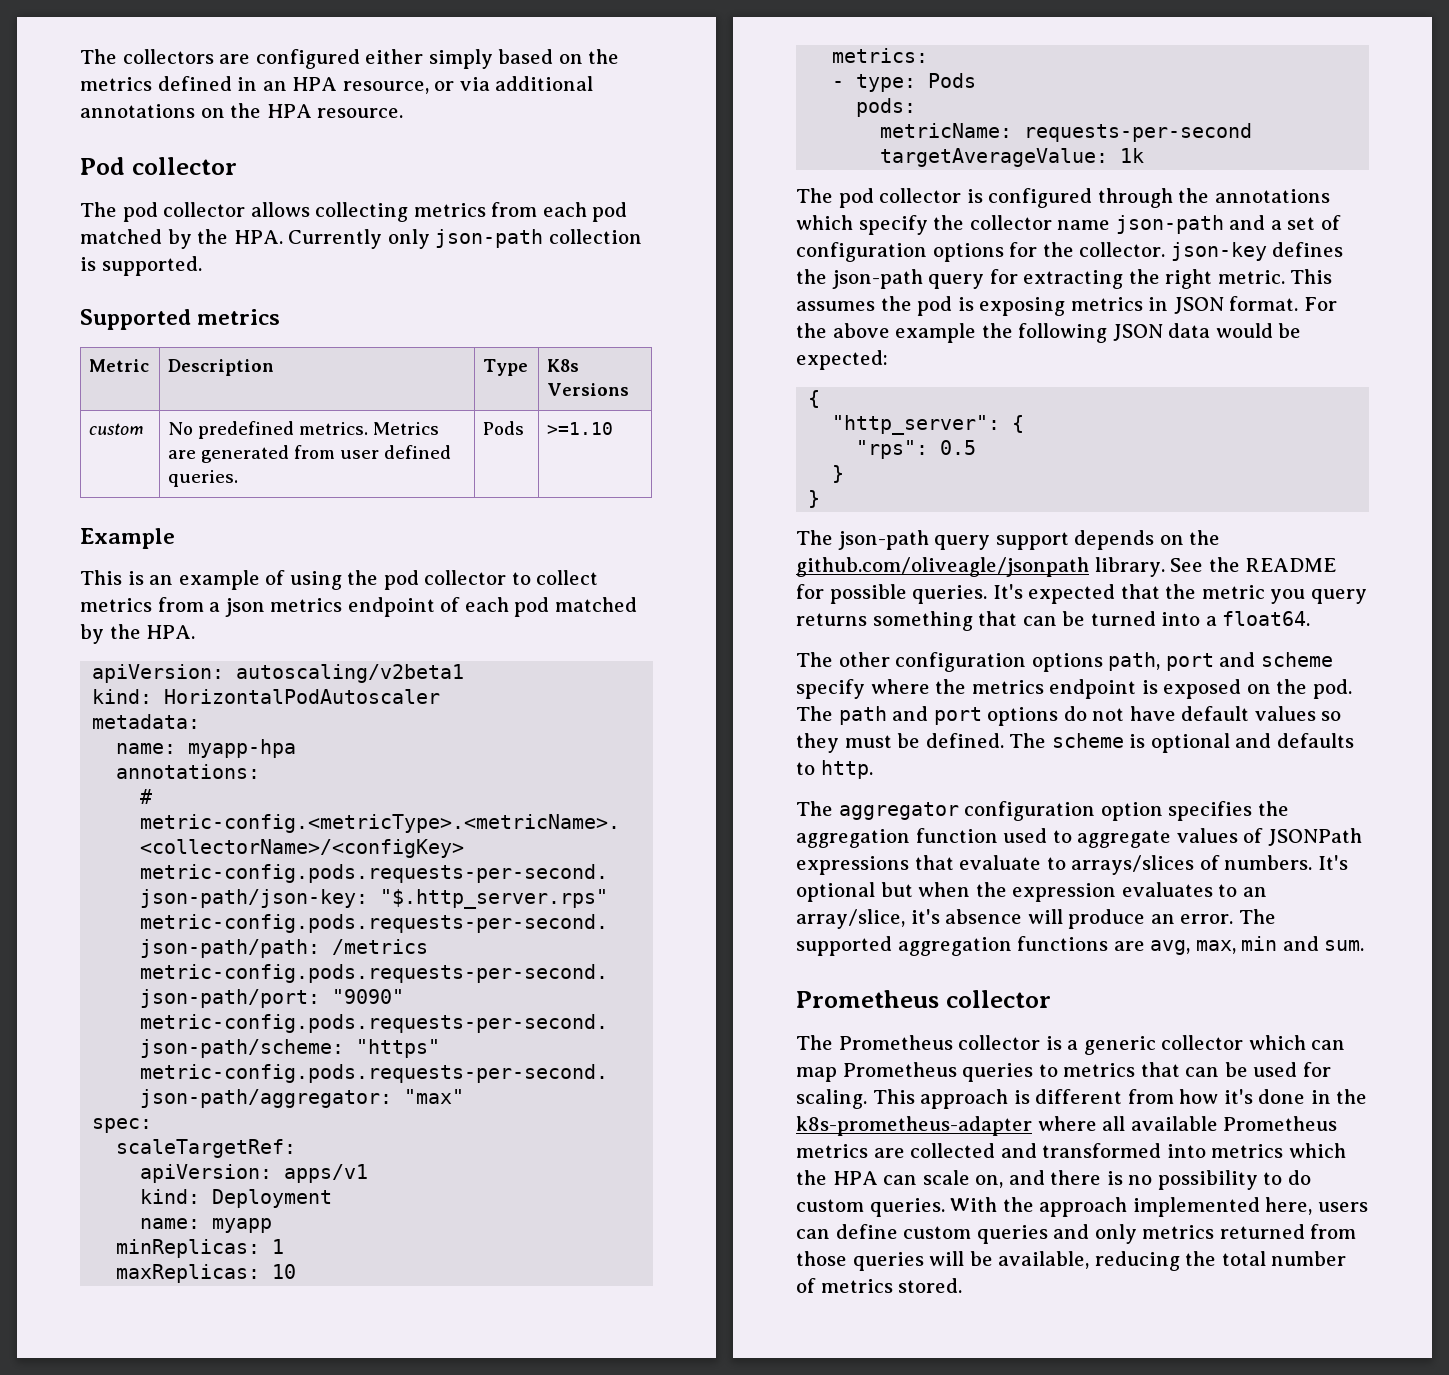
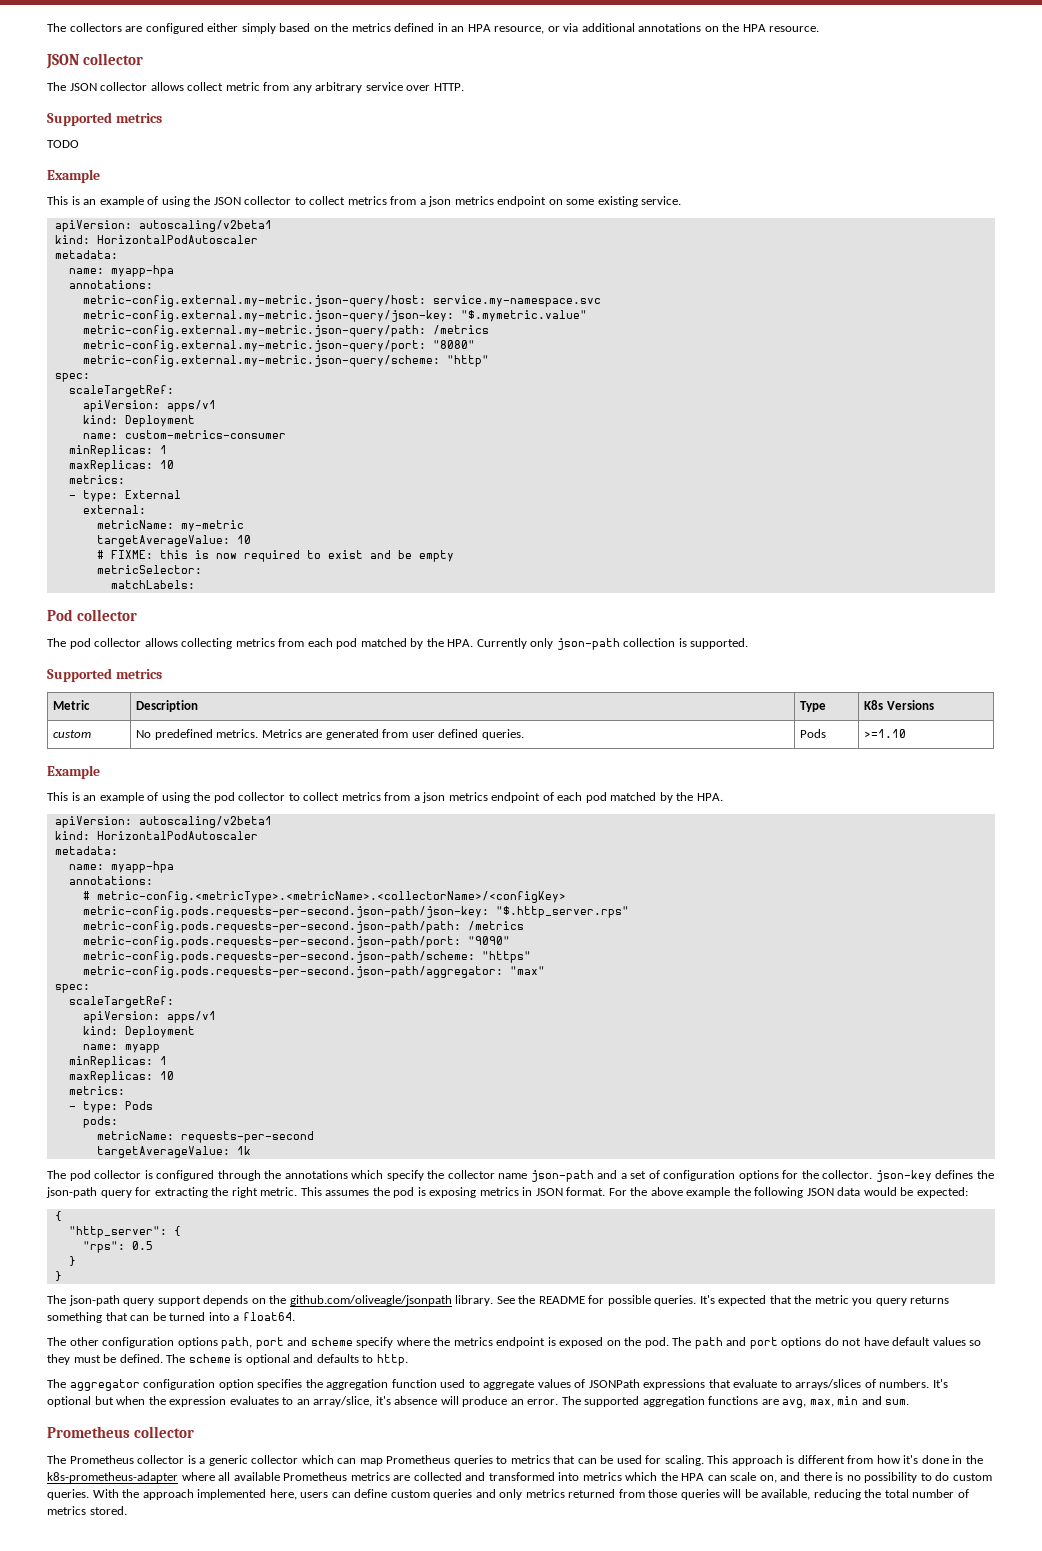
  The collectors are configured either simply based on the metrics defined in an HPA resource, or via additional annotations on the HPA resource.
+ JSON collector
+ The JSON collector allows collect metric from any arbitrary service over HTTP.
+ Supported metrics
+ TODO
+ Example
+ This is an example of using the JSON collector to collect metrics from a json metrics endpoint on some existing service.
+ apiVersion: autoscaling/v2beta1
+ kind: HorizontalPodAutoscaler
+ metadata:
+ name: myapp-hpa
+ annotations:
+ metric-config.external.my-metric.json-query/host: service.my-namespace.svc
+ metric-config.external.my-metric.json-query/json-key: "$.mymetric.value"
+ metric-config.external.my-metric.json-query/path: /metrics
+ metric-config.external.my-metric.json-query/port: "8080"
+ metric-config.external.my-metric.json-query/scheme: "http"
+ spec:
+ scaleTargetRef:
+ apiVersion: apps/v1
+ kind: Deployment
+ name: custom-metrics-consumer
+ minReplicas: 1
+ maxReplicas: 10
+ metrics:
+ - type: External
+ external:
+ metricName: my-metric
+ targetAverageValue: 10
+ # FIXME: this is now required to exist and be empty
+ metricSelector:
+ matchLabels:

